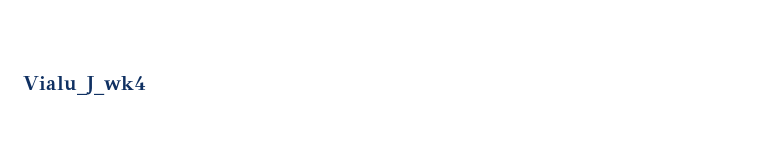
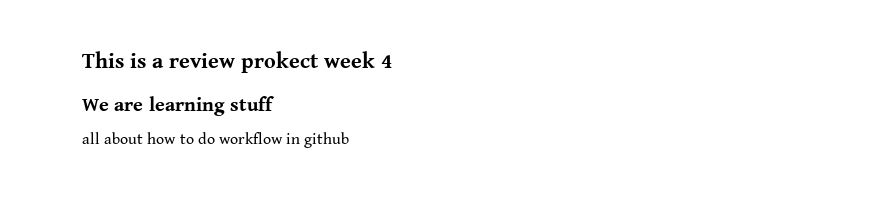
- Vialu_J_wk4
+ This is a review prokect week 4
+ We are learning stuff
+ all about how to do workflow in github

